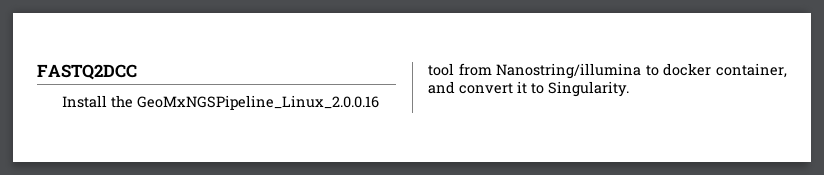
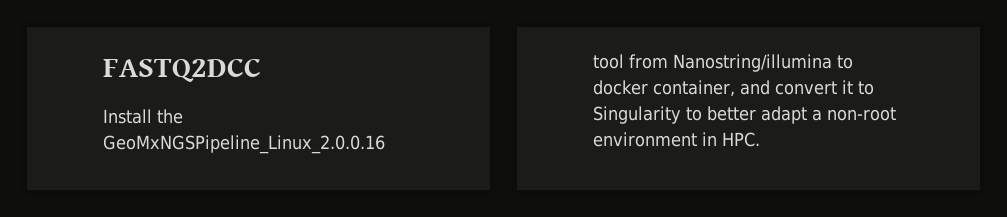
- Install the GeoMxNGSPipeline_Linux_2.0.0.16 tool from Nanostring/illumina to docker container, and convert it to Singularity.
+ Install the GeoMxNGSPipeline_Linux_2.0.0.16 tool from Nanostring/illumina to docker container, and convert it to Singularity to better adapt a non-root environment in HPC.

